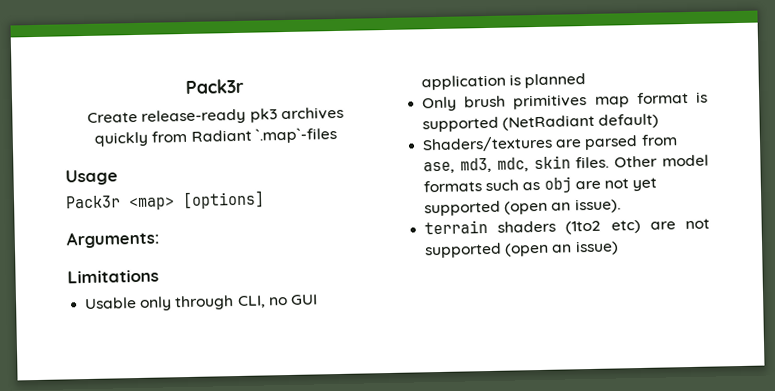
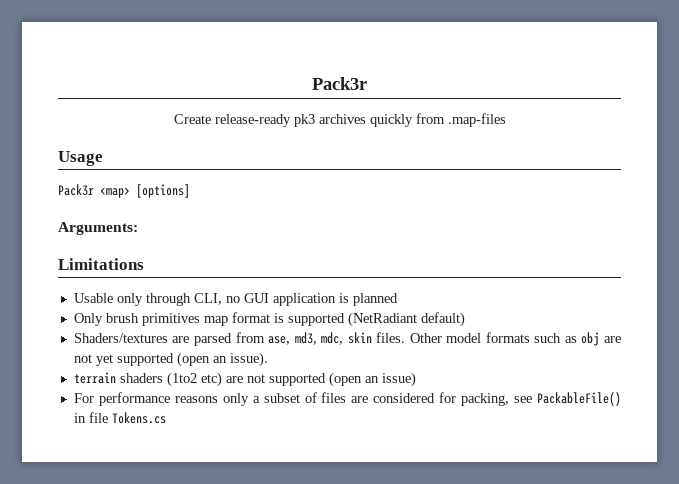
- Create release-ready pk3 archives quickly from Radiant `.map`-files
+ Create release-ready pk3 archives quickly from .map-files
+ For performance reasons only a subset of files are considered for packing, see PackableFile() in file Tokens.cs

